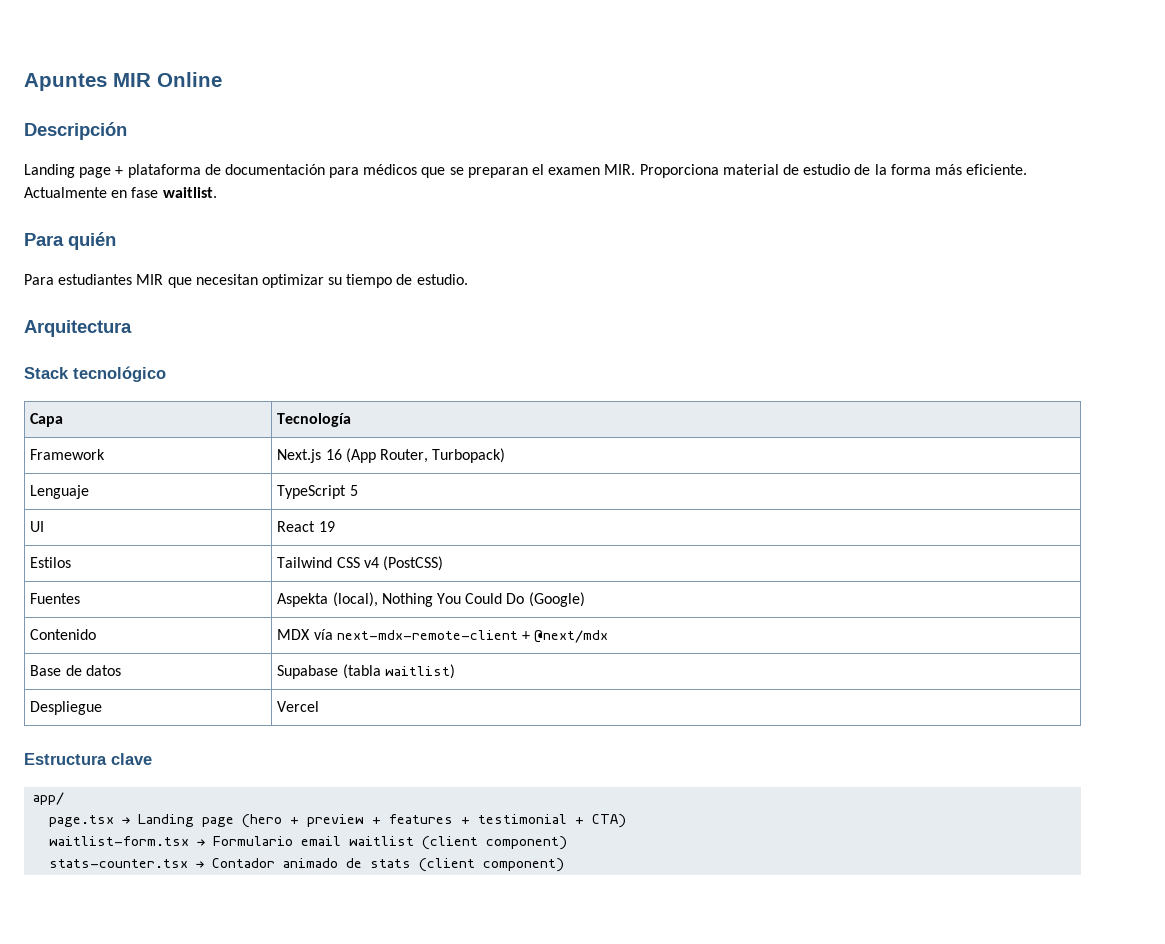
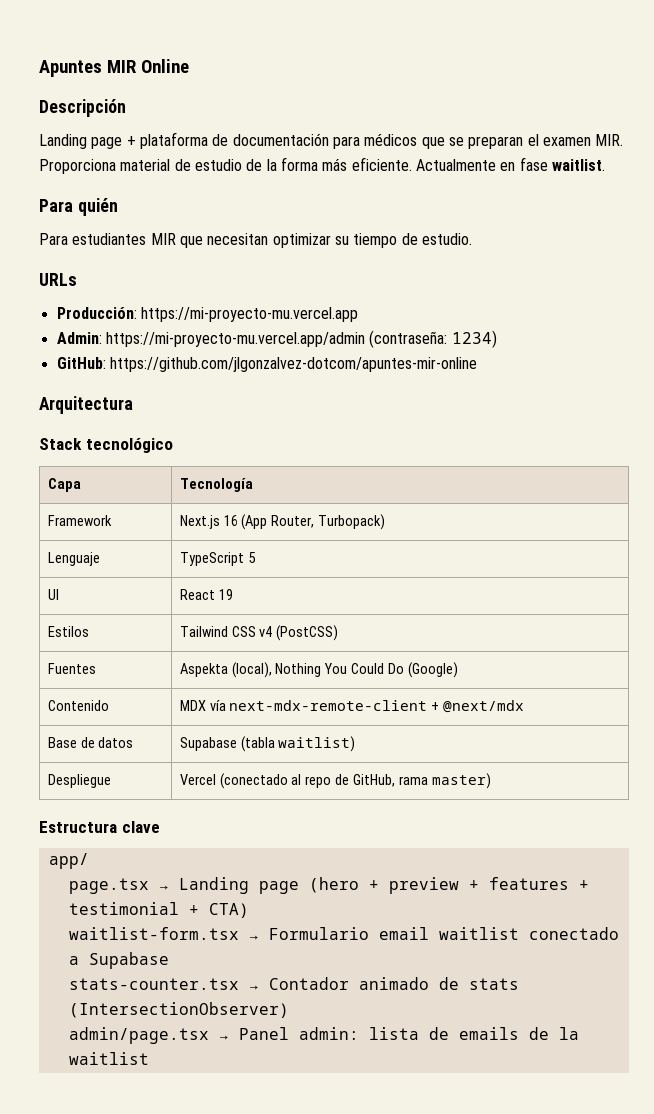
+ URLs
+ Producción: https://mi-proyecto-mu.vercel.app
+ Admin: https://mi-proyecto-mu.vercel.app/admin (contraseña: 1234)
+ GitHub: https://github.com/jlgonzalvez-dotcom/apuntes-mir-online
- Despliegue | Vercel
+ Despliegue | Vercel (conectado al repo de GitHub, rama master)
- waitlist-form.tsx → Formulario email waitlist (client component)
+ waitlist-form.tsx → Formulario email waitlist conectado a Supabase
- stats-counter.tsx → Contador animado de stats (client component)
+ stats-counter.tsx → Contador animado de stats (IntersectionObserver)
+ admin/page.tsx → Panel admin: lista de emails de la waitlist

